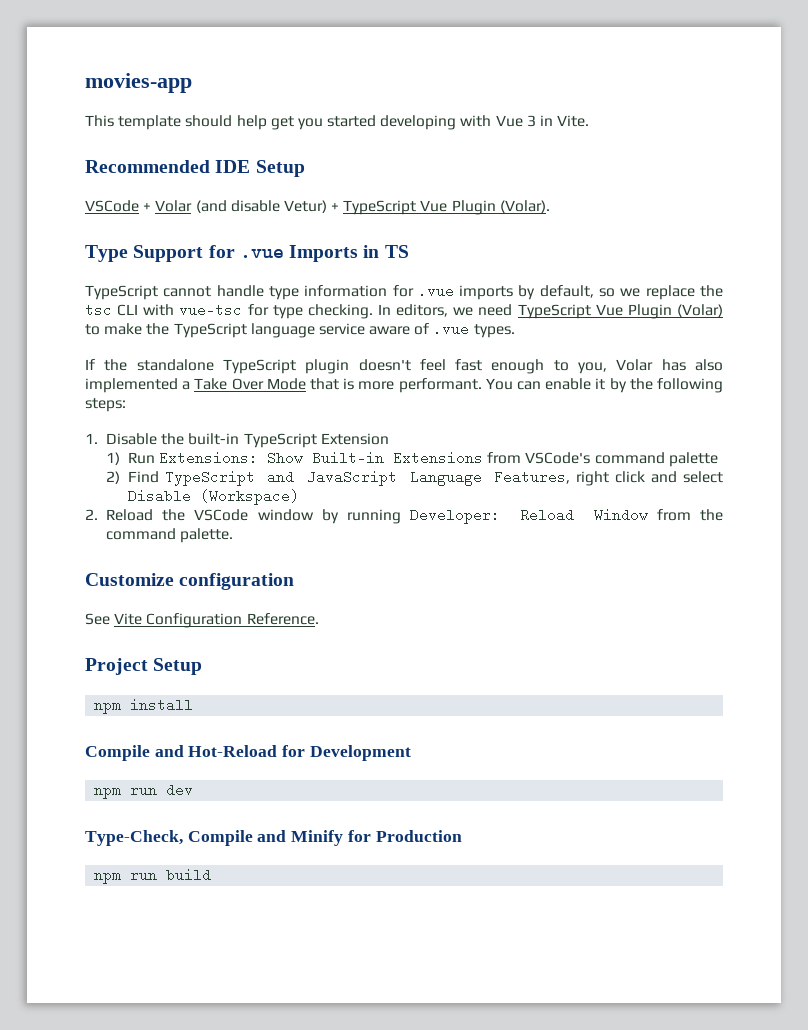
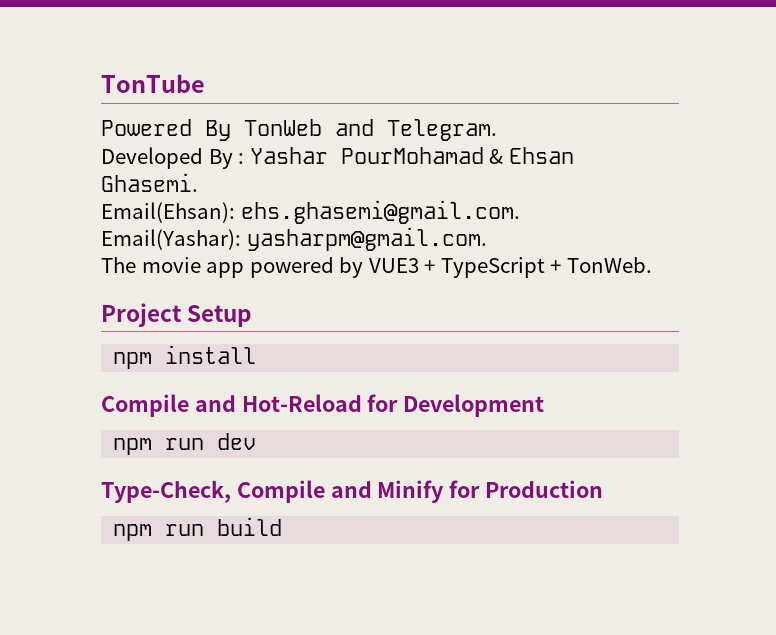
- movies-app
- This template should help get you started developing with Vue 3 in Vite.
- Recommended IDE Setup
- VSCode + Volar (and disable Vetur) + TypeScript Vue Plugin (Volar).
- Type Support for .vue Imports in TS
- TypeScript cannot handle type information for .vue imports by default, so we replace the tsc CLI with vue-tsc for type checking. In editors, we need TypeScript Vue Plugin (Volar) to make the TypeScript language service aware of .vue types.
- If the standalone TypeScript plugin doesn't feel fast enough to you, Volar has also implemented a Take Over Mode that is more performant. You can enable it by the following steps:
- 1. Disable the built-in TypeScript Extension
- 1) Run Extensions: Show Built-in Extensions from VSCode's command palette
- 2) Find TypeScript and JavaScript Language Features, right click and select Disable (Workspace)
- 2. Reload the VSCode window by running Developer: Reload Window from the command palette.
- Customize configuration
- See Vite Configuration Reference.
+ TonTube
+ Powered By TonWeb and Telegram.
+ Developed By : Yashar PourMohamad & Ehsan Ghasemi.
+ Email(Ehsan): ehs.ghasemi@gmail.com.
+ Email(Yashar): yasharpm@gmail.com.
+ The movie app powered by VUE3 + TypeScript + TonWeb.

